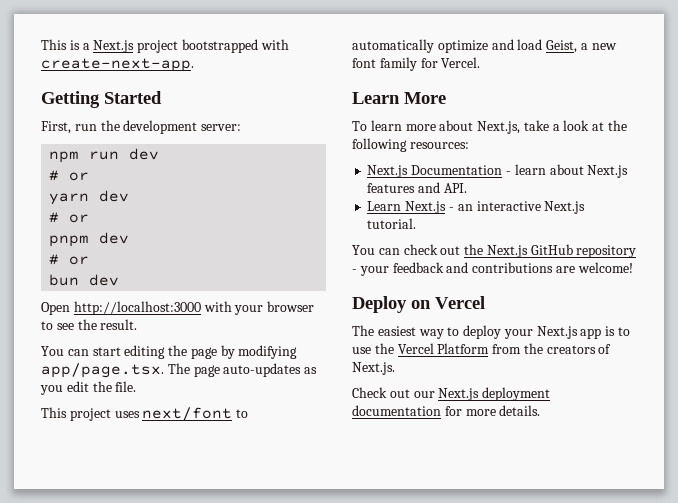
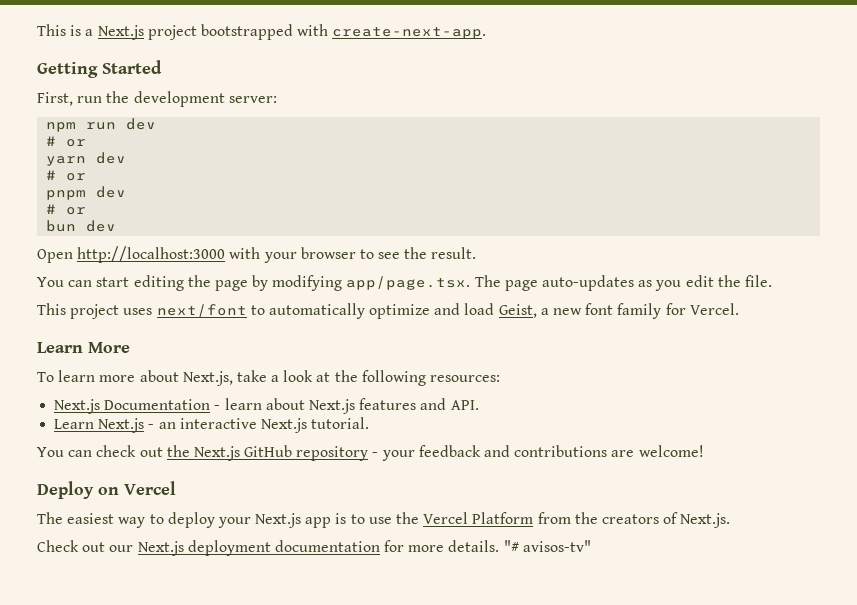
+ "# avisos-tv"

